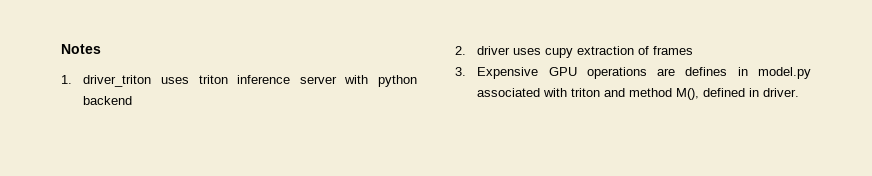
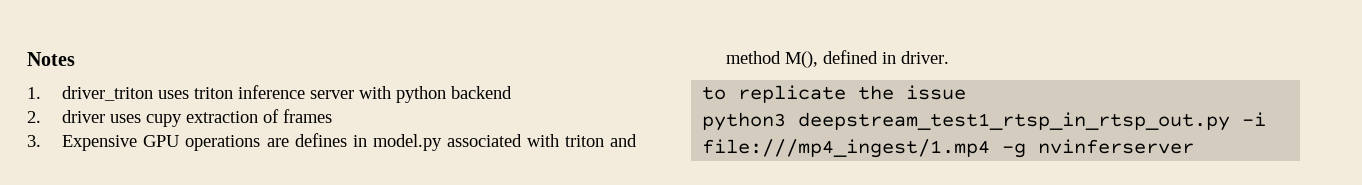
+ to replicate the issue
+ python3 deepstream_test1_rtsp_in_rtsp_out.py -i file:///mp4_ingest/1.mp4 -g nvinferserver

